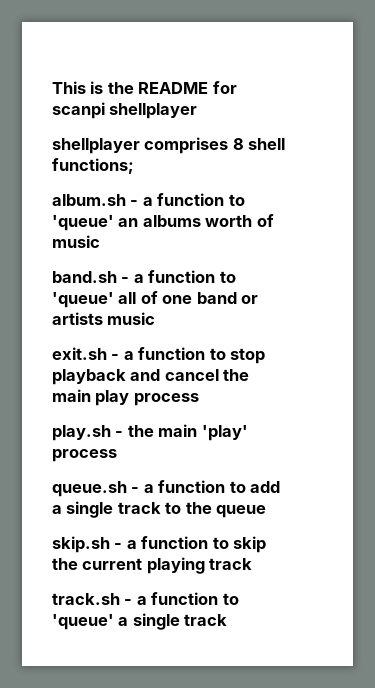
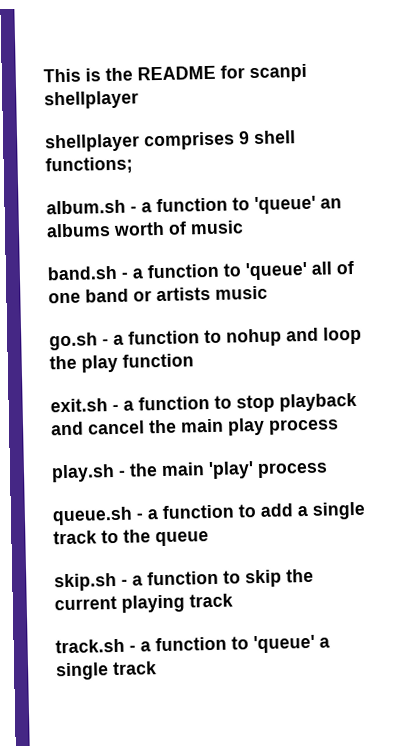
- shellplayer comprises 8 shell functions;
+ shellplayer comprises 9 shell functions;
+ go.sh - a function to nohup and loop the play function

